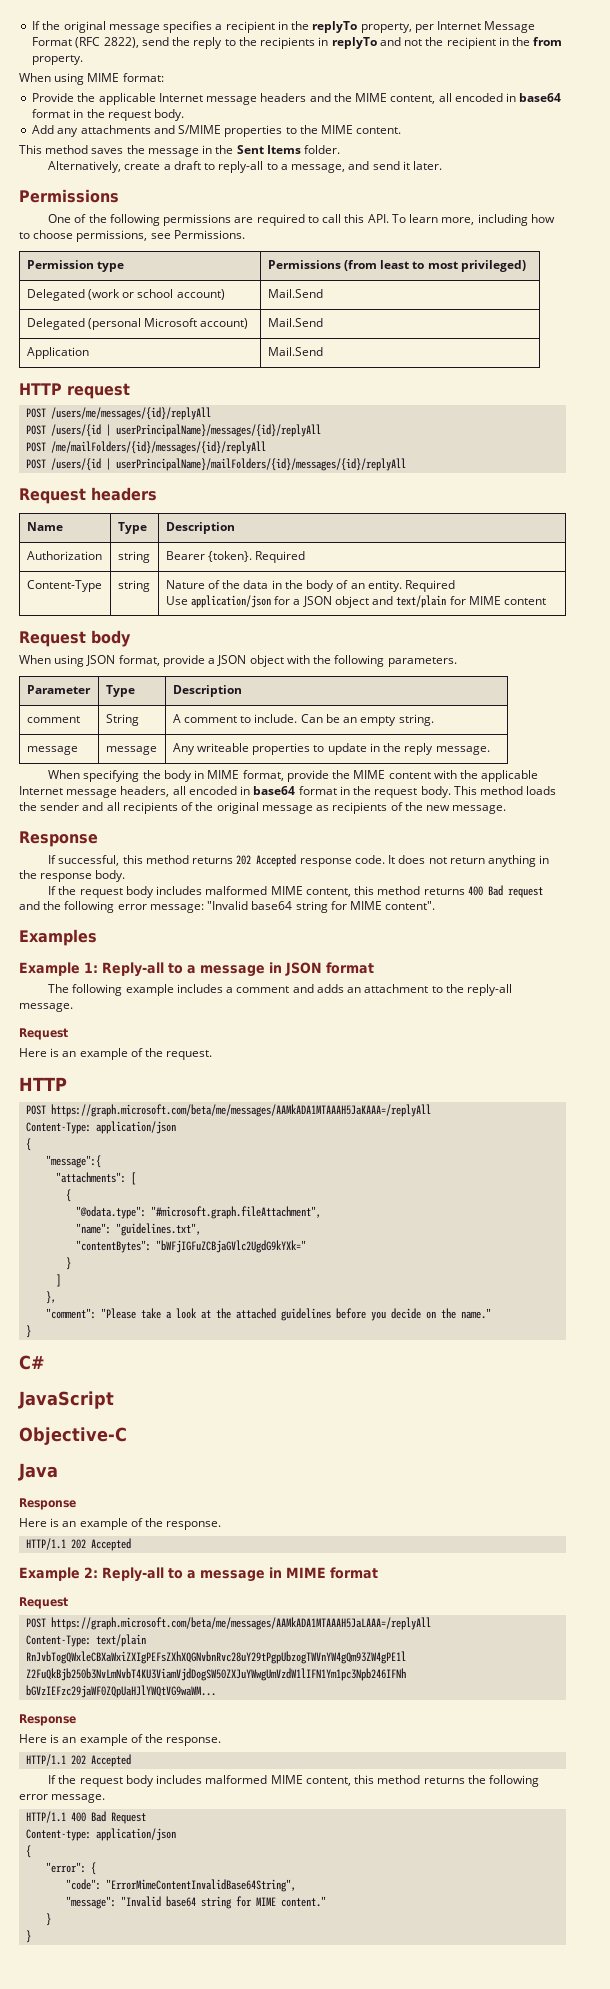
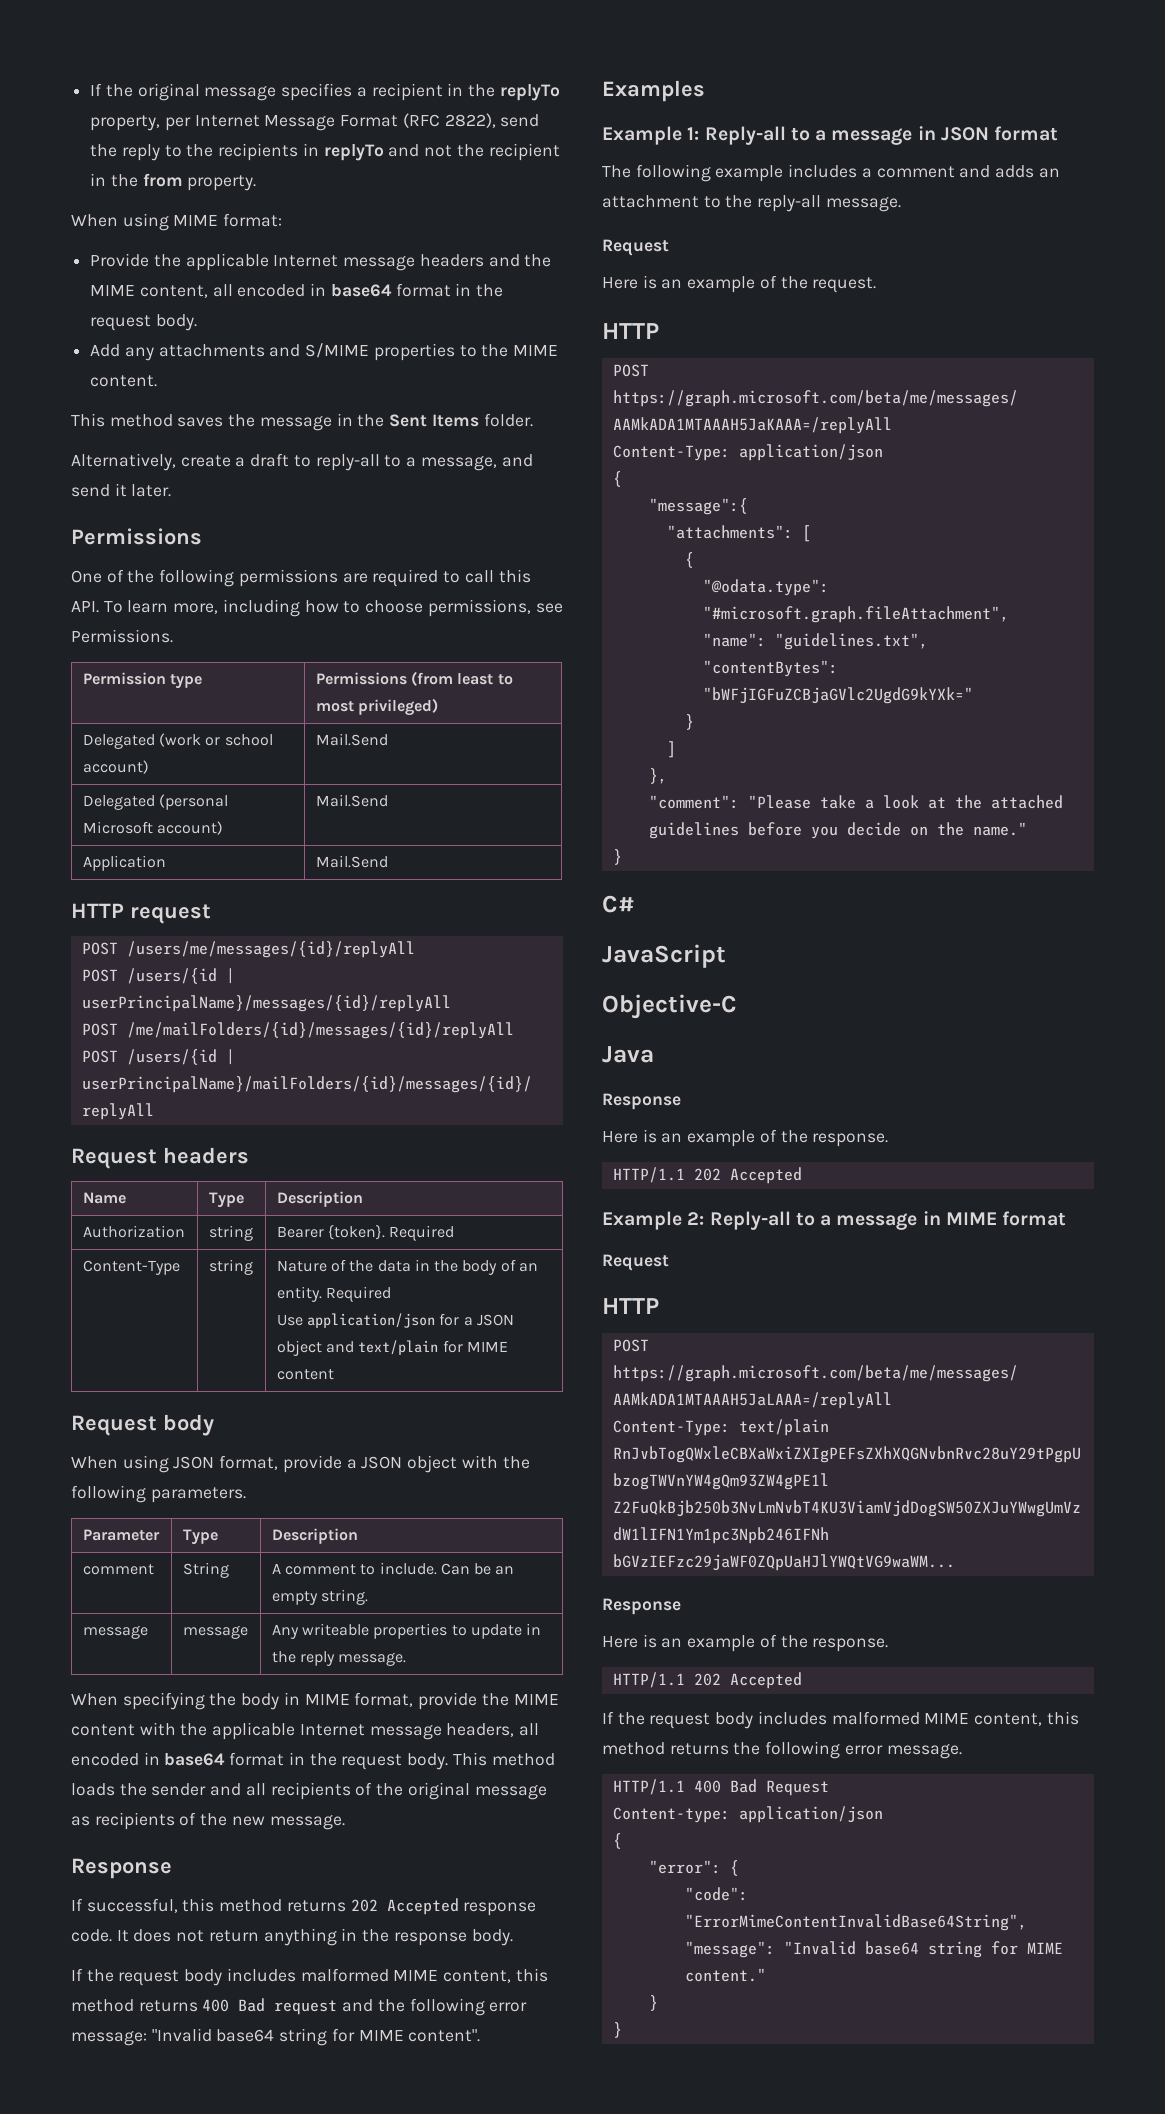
  Example 2: Reply-all to a message in MIME format
  Request
+ HTTP

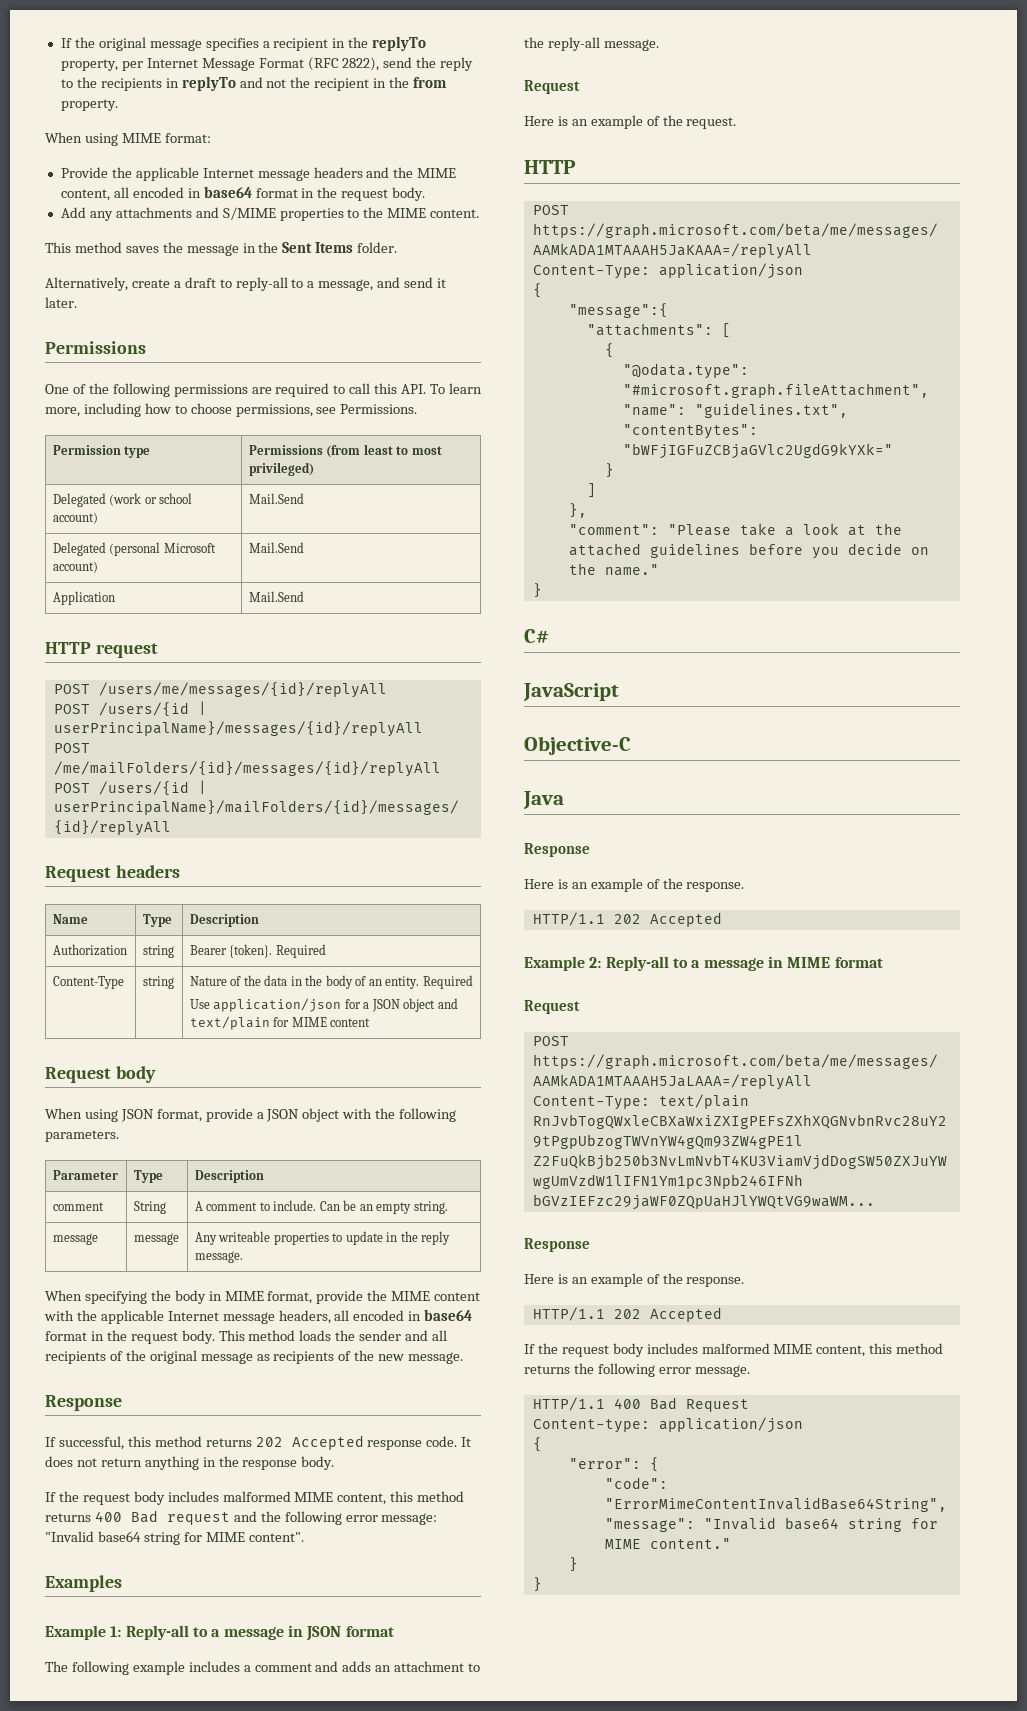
  Example 2: Reply-all to a message in MIME format
  Request
- HTTP

